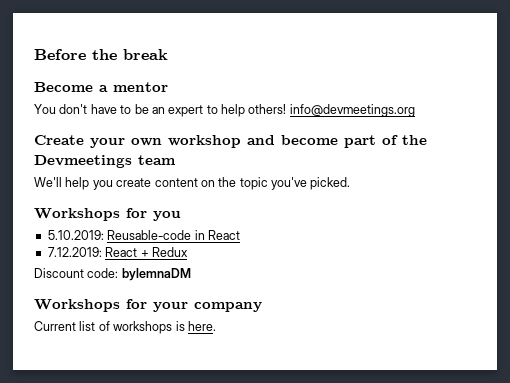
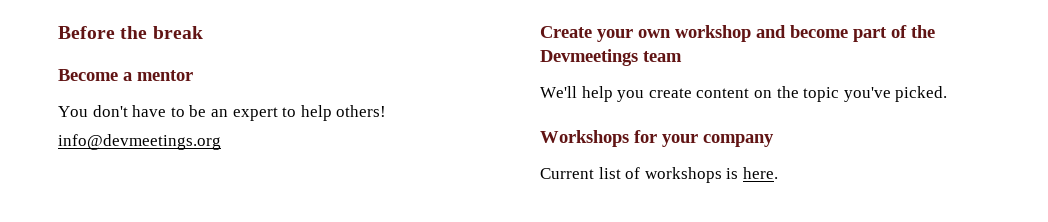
- Workshops for you
- 5.10.2019: Reusable-code in React
- 7.12.2019: React + Redux
- Discount code: bylemnaDM

